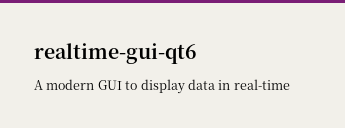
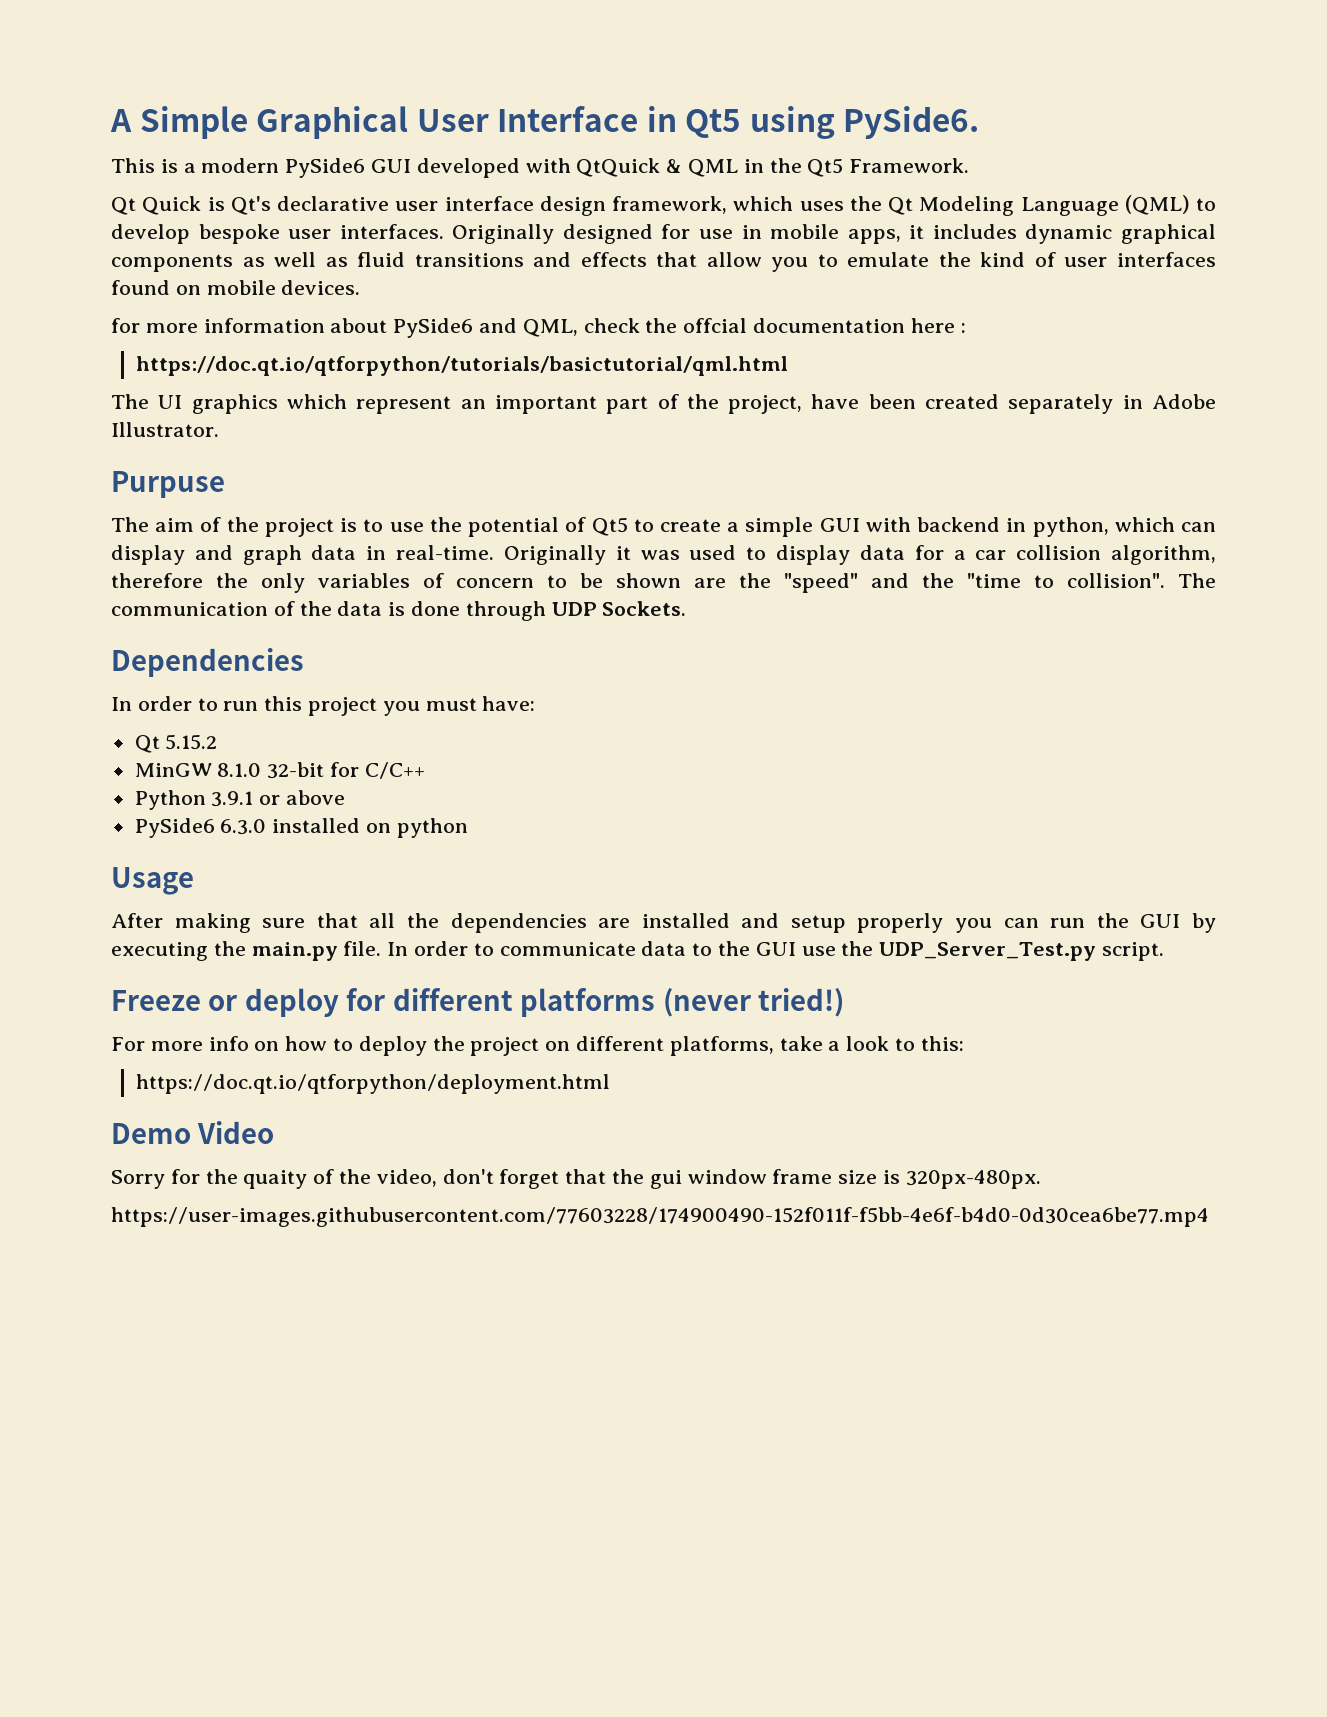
- realtime-gui-qt6
- A modern GUI to display data in real-time
+ A Simple Graphical User Interface in Qt5 using PySide6.
+ This is a modern PySide6 GUI developed with QtQuick & QML in the Qt5 Framework.
+ Qt Quick is Qt's declarative user interface design framework, which uses the Qt Modeling Language (QML) to develop bespoke user interfaces. Originally designed for use in mobile apps, it includes dynamic graphical components as well as fluid transitions and effects that allow you to emulate the kind of user interfaces found on mobile devices.
+ for more information about PySide6 and QML, check the offcial documentation here :
+ https://doc.qt.io/qtforpython/tutorials/basictutorial/qml.html
+ The UI graphics which represent an important part of the project, have been created separately in Adobe Illustrator.
+ Purpuse
+ The aim of the project is to use the potential of Qt5 to create a simple GUI with backend in python, which can display and graph data in real-time. Originally it was used to display data for a car collision algorithm, therefore the only variables of concern to be shown are the "speed" and the "time to collision". The communication of the data is done through UDP Sockets.
+ Dependencies
+ In order to run this project you must have:
+ Qt 5.15.2
+ MinGW 8.1.0 32-bit for C/C++
+ Python 3.9.1 or above
+ PySide6 6.3.0 installed on python
+ Usage
+ After making sure that all the dependencies are installed and setup properly you can run the GUI by executing the main.py file. In order to communicate data to the GUI use the UDP_Server_Test.py script.
+ Freeze or deploy for different platforms (never tried!)
+ For more info on how to deploy the project on different platforms, take a look to this:
+ https://doc.qt.io/qtforpython/deployment.html
+ Demo Video
+ Sorry for the quaity of the video, don't forget that the gui window frame size is 320px-480px.
+ https://user-images.githubusercontent.com/77603228/174900490-152f011f-f5bb-4e6f-b4d0-0d30cea6be77.mp4

